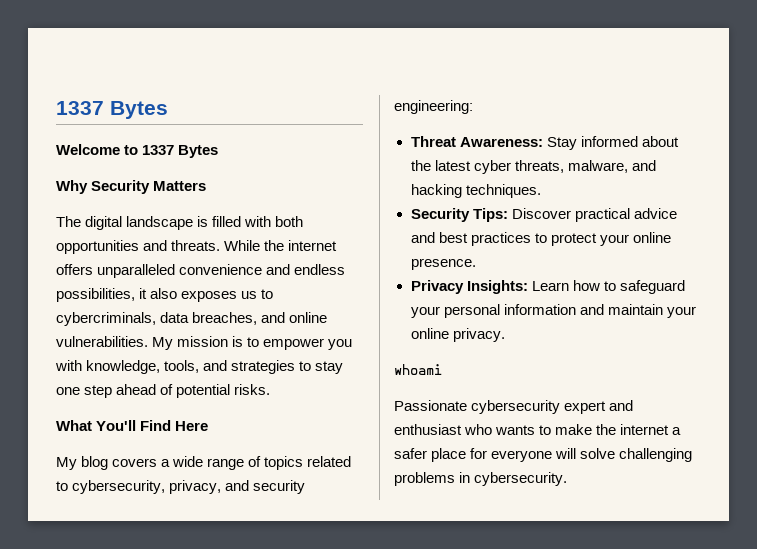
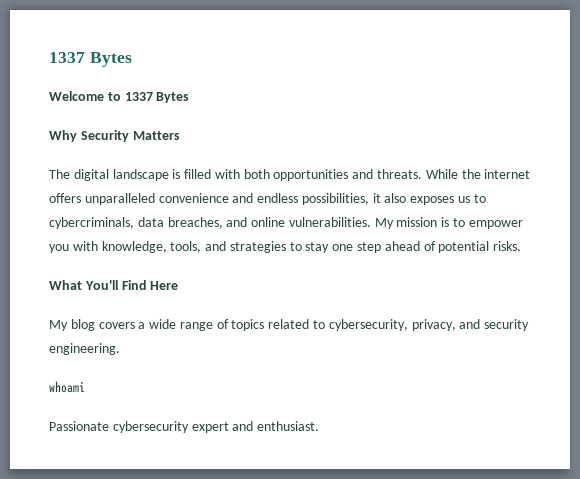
- My blog covers a wide range of topics related to cybersecurity, privacy, and security engineering:
- Threat Awareness: Stay informed about the latest cyber threats, malware, and hacking techniques.
- Security Tips: Discover practical advice and best practices to protect your online presence.
- Privacy Insights: Learn how to safeguard your personal information and maintain your online privacy.
+ My blog covers a wide range of topics related to cybersecurity, privacy, and security engineering.
- Passionate cybersecurity expert and enthusiast who wants to make the internet a safer place for everyone will solve challenging problems in cybersecurity.
+ Passionate cybersecurity expert and enthusiast.

